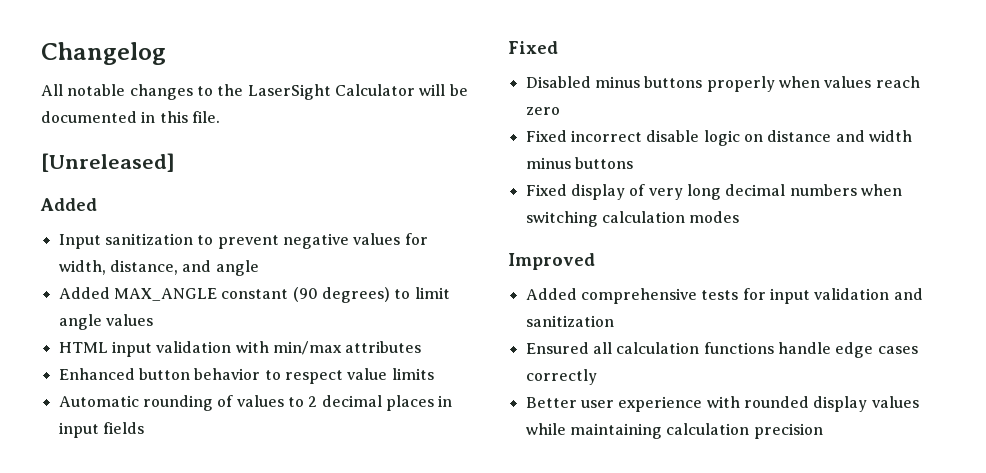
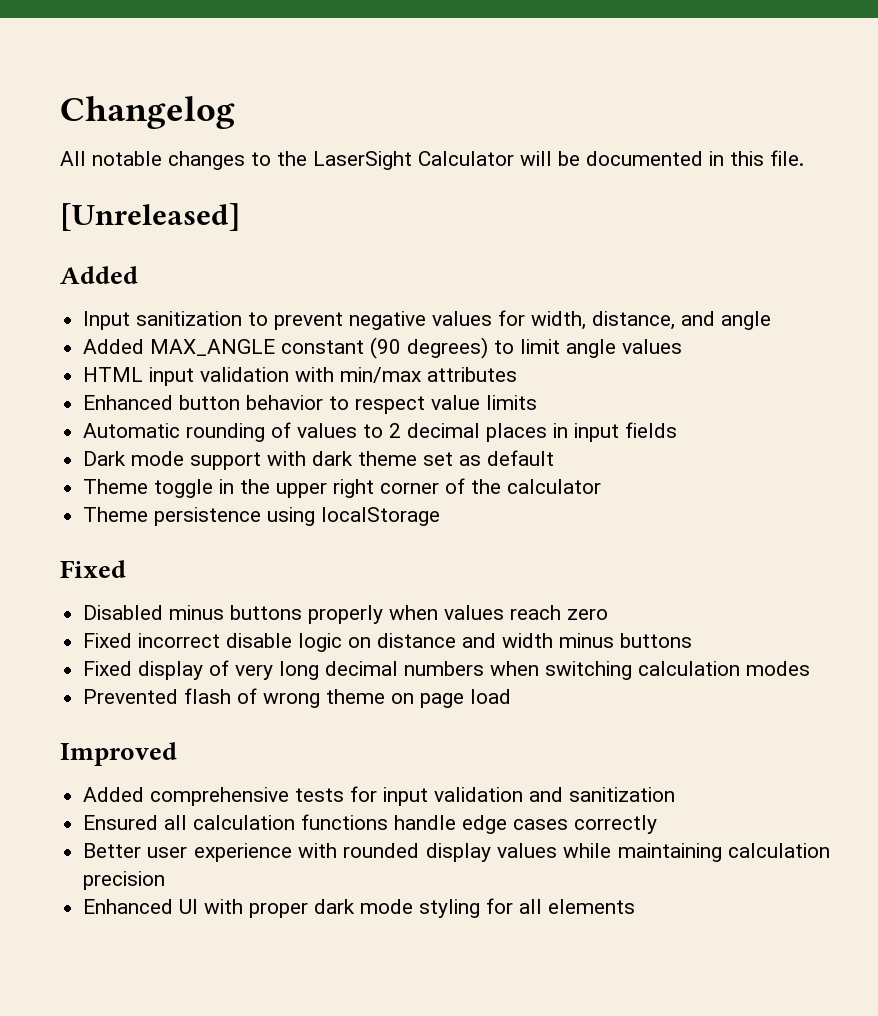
+ Dark mode support with dark theme set as default
+ Theme toggle in the upper right corner of the calculator
+ Theme persistence using localStorage
+ Prevented flash of wrong theme on page load
+ Enhanced UI with proper dark mode styling for all elements

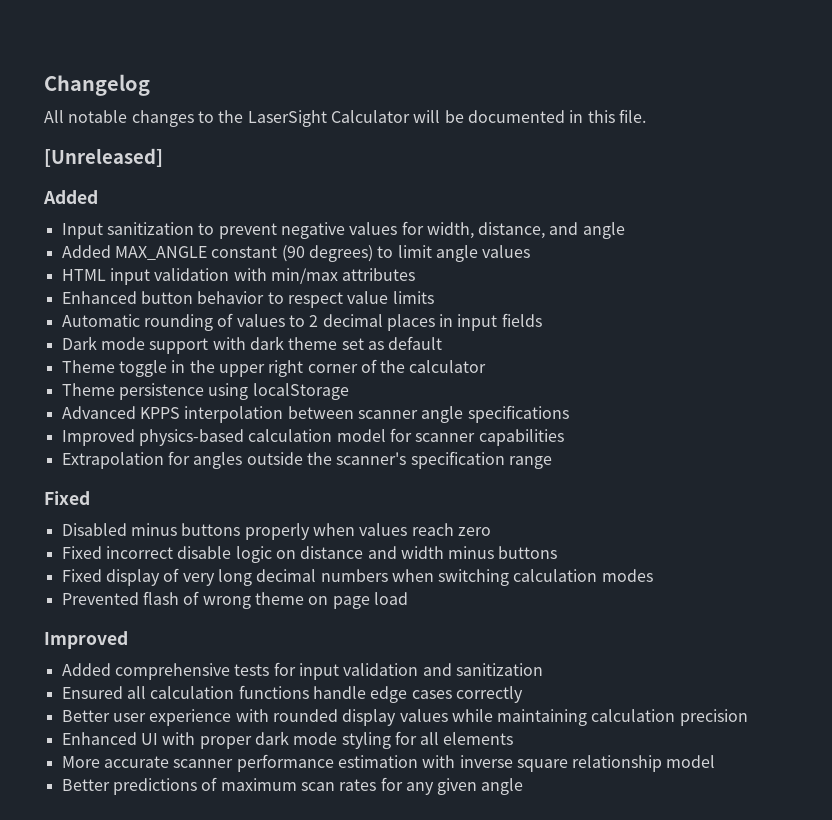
+ Advanced KPPS interpolation between scanner angle specifications
+ Improved physics-based calculation model for scanner capabilities
+ Extrapolation for angles outside the scanner's specification range
+ More accurate scanner performance estimation with inverse square relationship model
+ Better predictions of maximum scan rates for any given angle

